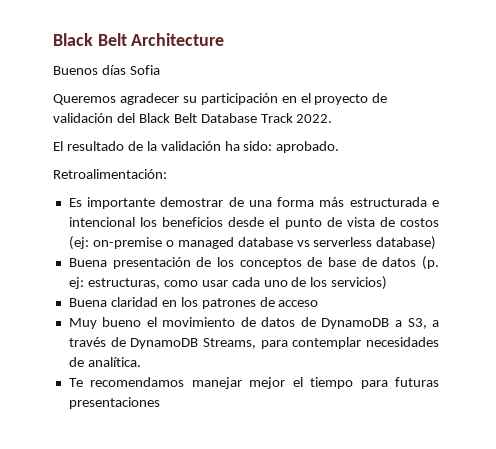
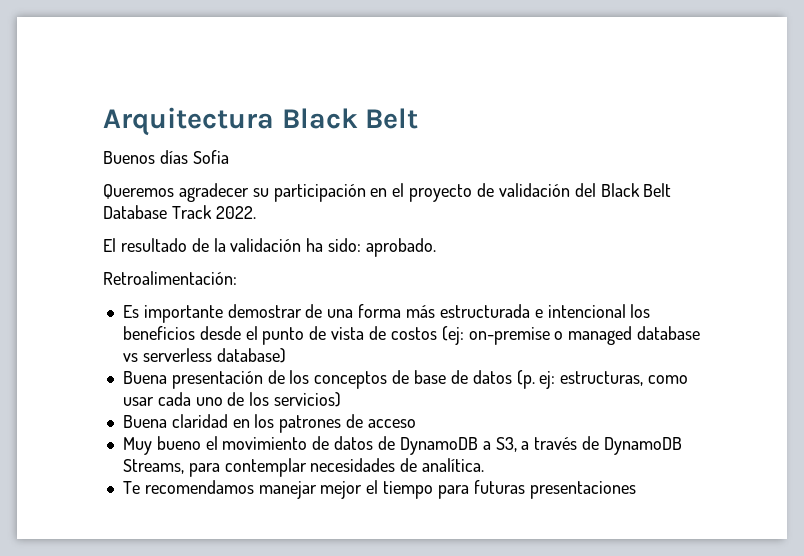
- Black Belt Architecture
+ Arquitectura Black Belt

